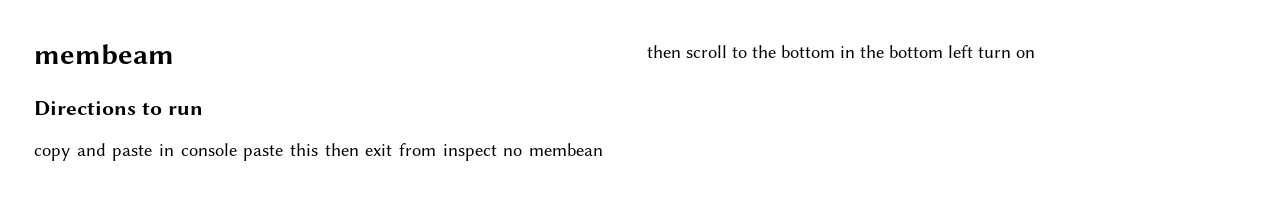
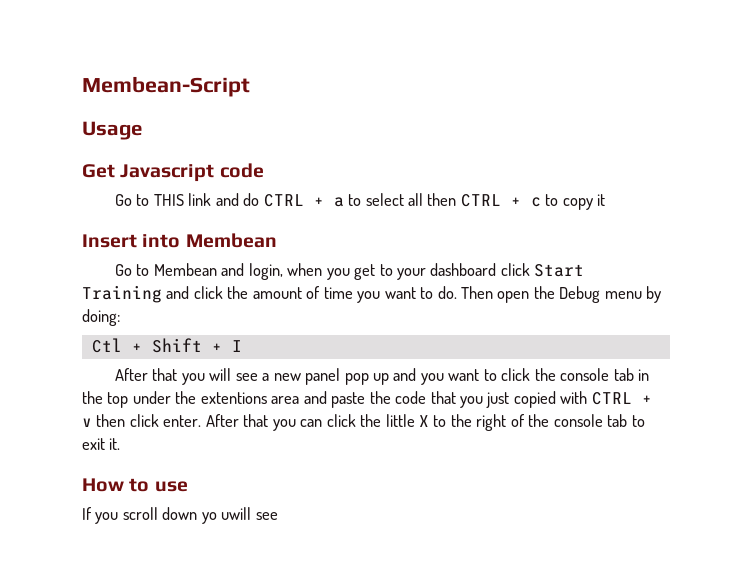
- membeam
- Directions to run
- copy and paste in console paste this then exit from inspect no membean then scroll to the bottom in the bottom left turn on
+ Membean-Script
+ Usage
+ Get Javascript code
+ Go to THIS link and do CTRL + a to select all then CTRL + c to copy it
+ Insert into Membean
+ Go to Membean and login, when you get to your dashboard click Start Training and click the amount of time you want to do. Then open the Debug menu by doing:
+ Ctl + Shift + I
+ After that you will see a new panel pop up and you want to click the console tab in the top under the extentions area and paste the code that you just copied with CTRL + v then click enter. After that you can click the little X to the right of the console tab to exit it.
+ How to use
+ If you scroll down yo uwill see

